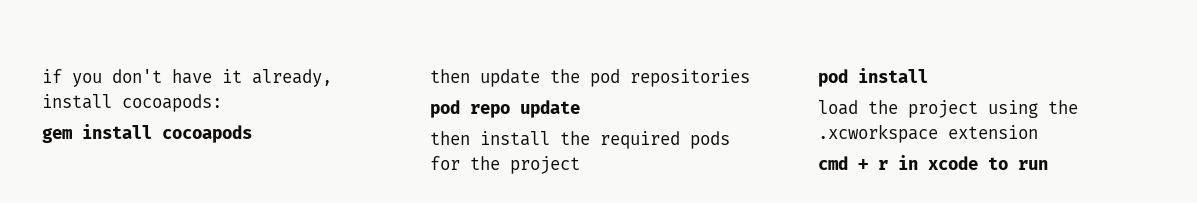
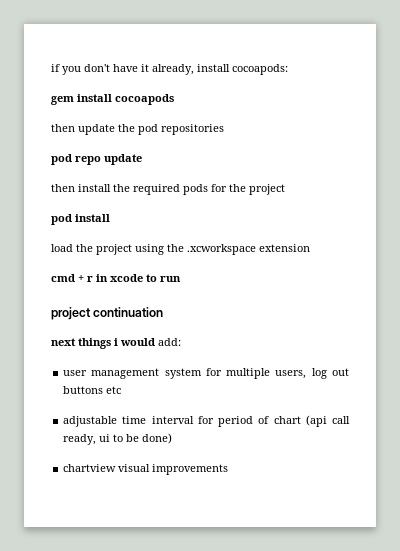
+ project continuation
+ next things i would add:
+ user management system for multiple users, log out buttons etc
+ adjustable time interval for period of chart (api call ready, ui to be done)
+ chartview visual improvements

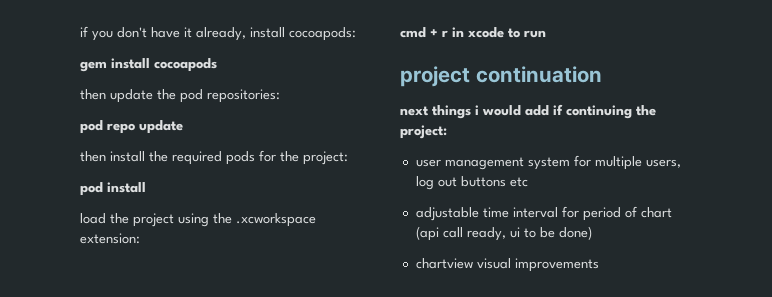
- then update the pod repositories
+ then update the pod repositories:
- then install the required pods for the project
+ then install the required pods for the project:
- load the project using the .xcworkspace extension
+ load the project using the .xcworkspace extension:
- next things i would add:
+ next things i would add if continuing the project:

